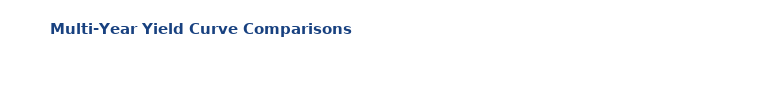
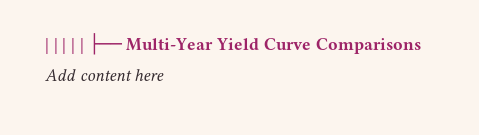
- Multi-Year Yield Curve Comparisons
+ | | | | | ├── Multi-Year Yield Curve Comparisons
+ Add content here

